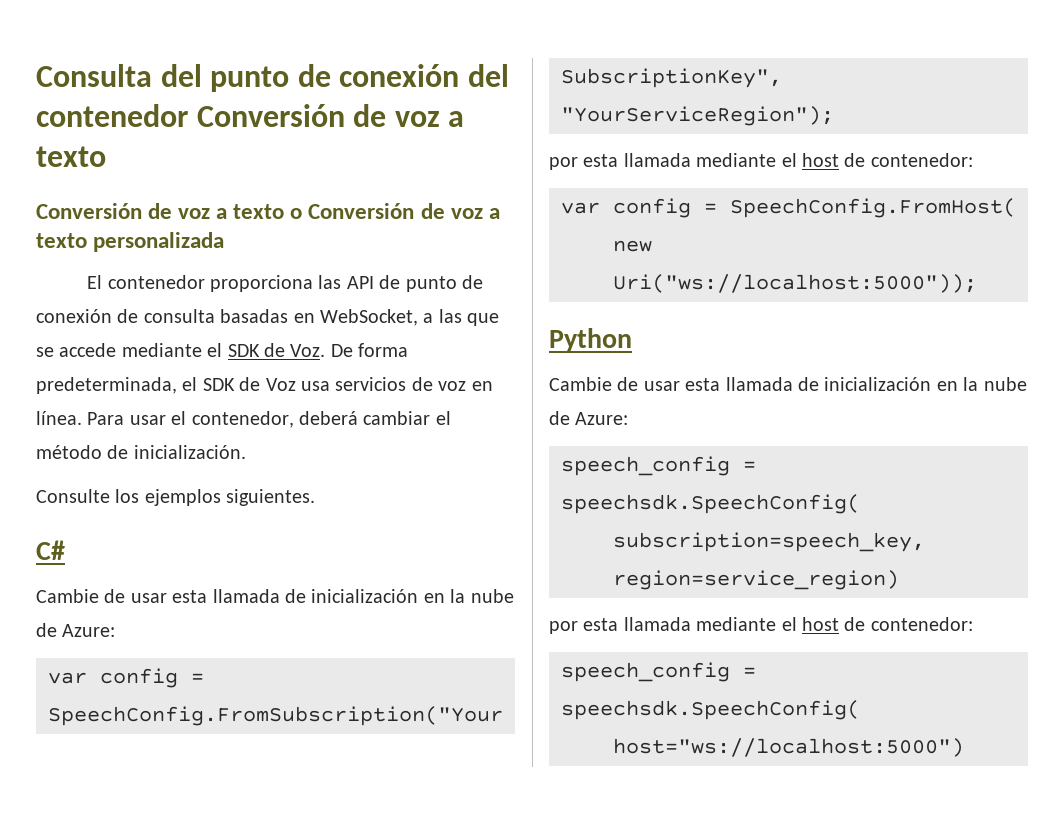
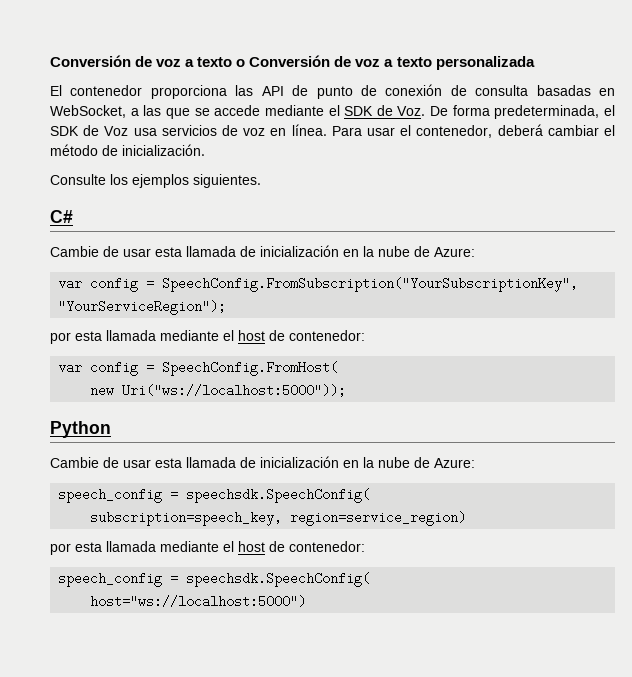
- Consulta del punto de conexión del contenedor Conversión de voz a texto

